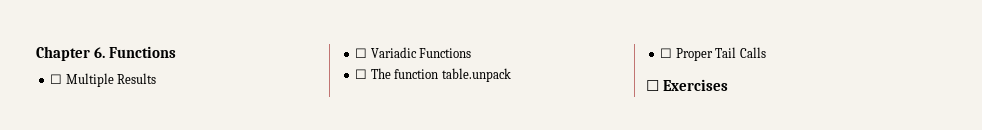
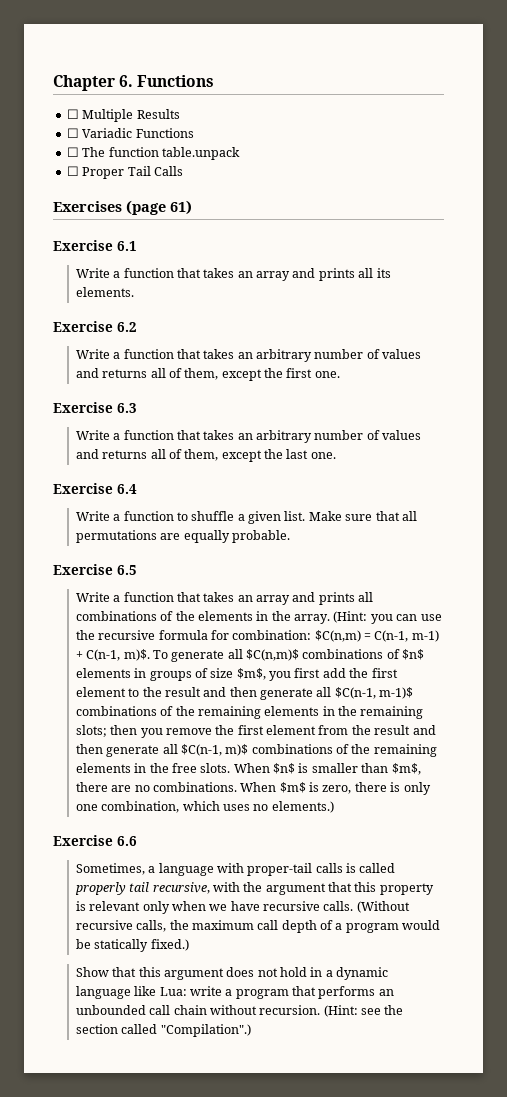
- ☐ Exercises
+ Exercises (page 61)
+ Exercise 6.1
+ Write a function that takes an array and prints all its elements.
+ Exercise 6.2
+ Write a function that takes an arbitrary number of values and returns all of them, except the first one.
+ Exercise 6.3
+ Write a function that takes an arbitrary number of values and returns all of them, except the last one.
+ Exercise 6.4
+ Write a function to shuffle a given list. Make sure that all permutations are equally probable.
+ Exercise 6.5
+ Write a function that takes an array and prints all combinations of the elements in the array. (Hint: you can use the recursive formula for combination: $C(n,m) = C(n-1, m-1) + C(n-1, m)$. To generate all $C(n,m)$ combinations of $n$ elements in groups of size $m$, you first add the first element to the result and then generate all $C(n-1, m-1)$ combinations of the remaining elements in the remaining slots; then you remove the first element from the result and then generate all $C(n-1, m)$ combinations of the remaining elements in the free slots. When $n$ is smaller than $m$, there are no combinations. When $m$ is zero, there is only one combination, which uses no elements.)
+ Exercise 6.6
+ Sometimes, a language with proper-tail calls is called properly tail recursive, with the argument that this property is relevant only when we have recursive calls. (Without recursive calls, the maximum call depth of a program would be statically fixed.)
+ Show that this argument does not hold in a dynamic language like Lua: write a program that performs an unbounded call chain without recursion. (Hint: see the section called "Compilation".)

